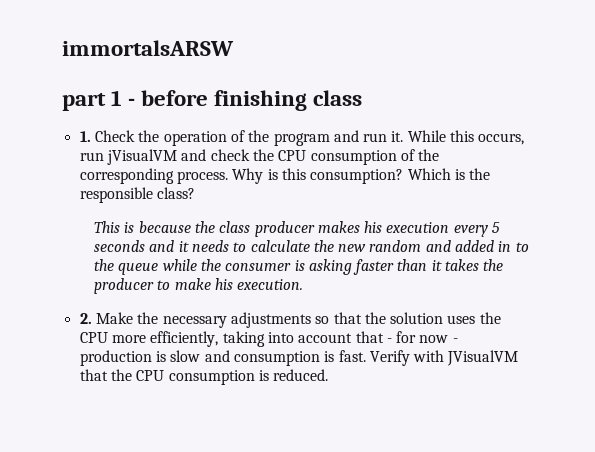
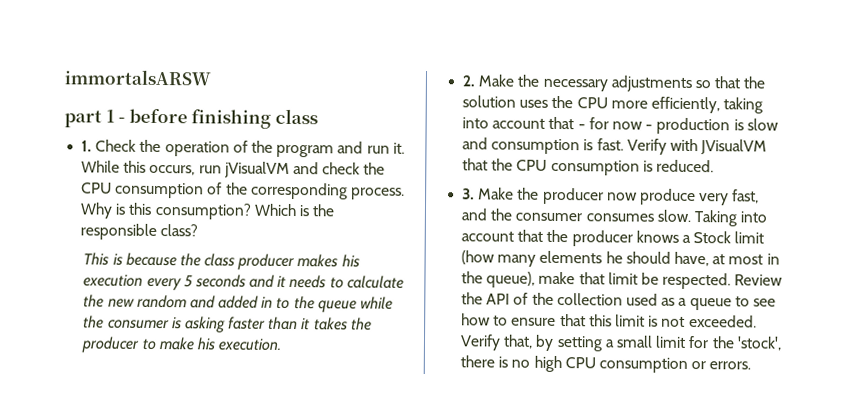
+ 3. Make the producer now produce very fast, and the consumer consumes slow. Taking into account that the producer knows a Stock limit (how many elements he should have, at most in the queue), make that limit be respected. Review the API of the collection used as a queue to see how to ensure that this limit is not exceeded. Verify that, by setting a small limit for the 'stock', there is no high CPU consumption or errors.

